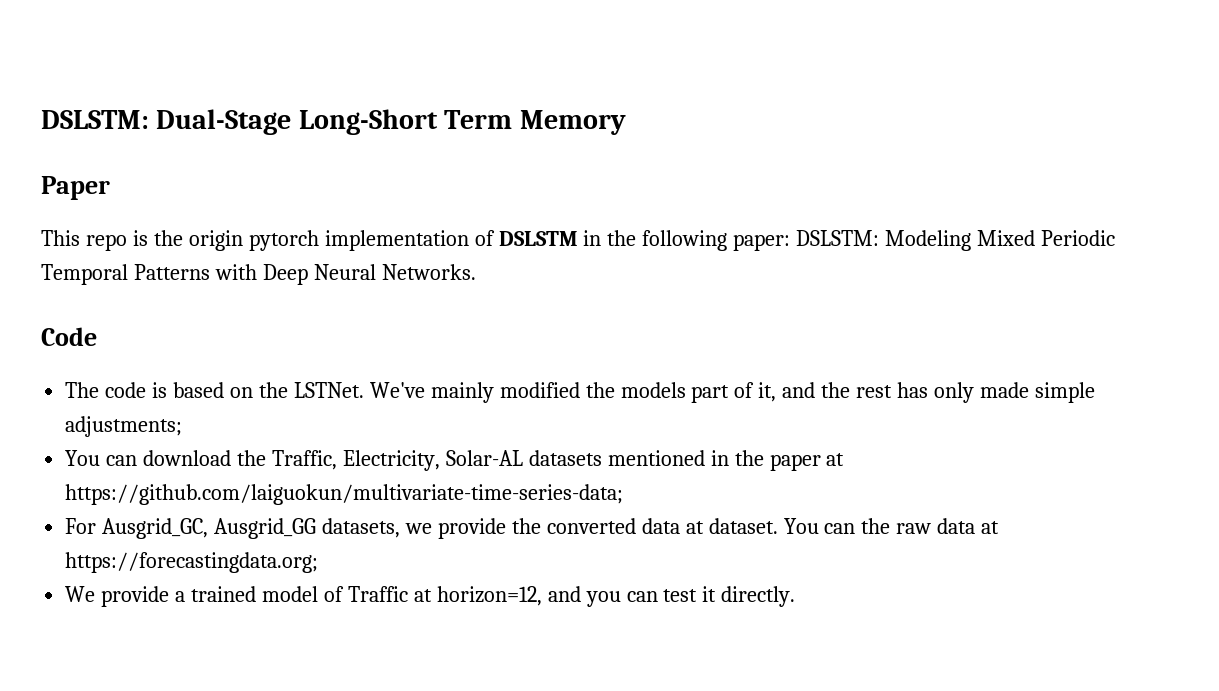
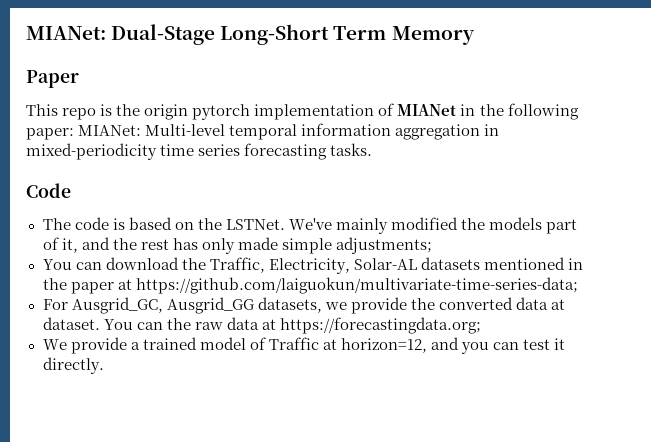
- DSLSTM: Dual-Stage Long-Short Term Memory
+ MIANet: Dual-Stage Long-Short Term Memory
- This repo is the origin pytorch implementation of DSLSTM in the following paper: DSLSTM: Modeling Mixed Periodic Temporal Patterns with Deep Neural Networks.
+ This repo is the origin pytorch implementation of MIANet in the following paper: MIANet: Multi-level temporal information aggregation in mixed-periodicity time series forecasting tasks.

